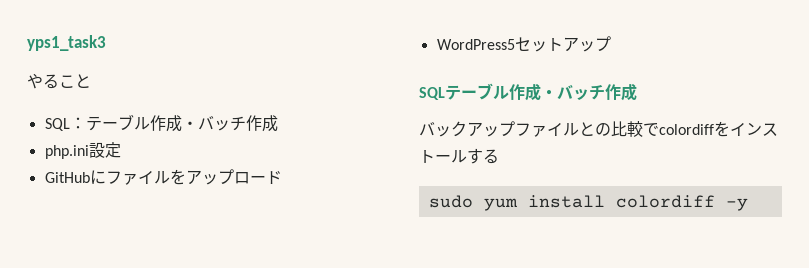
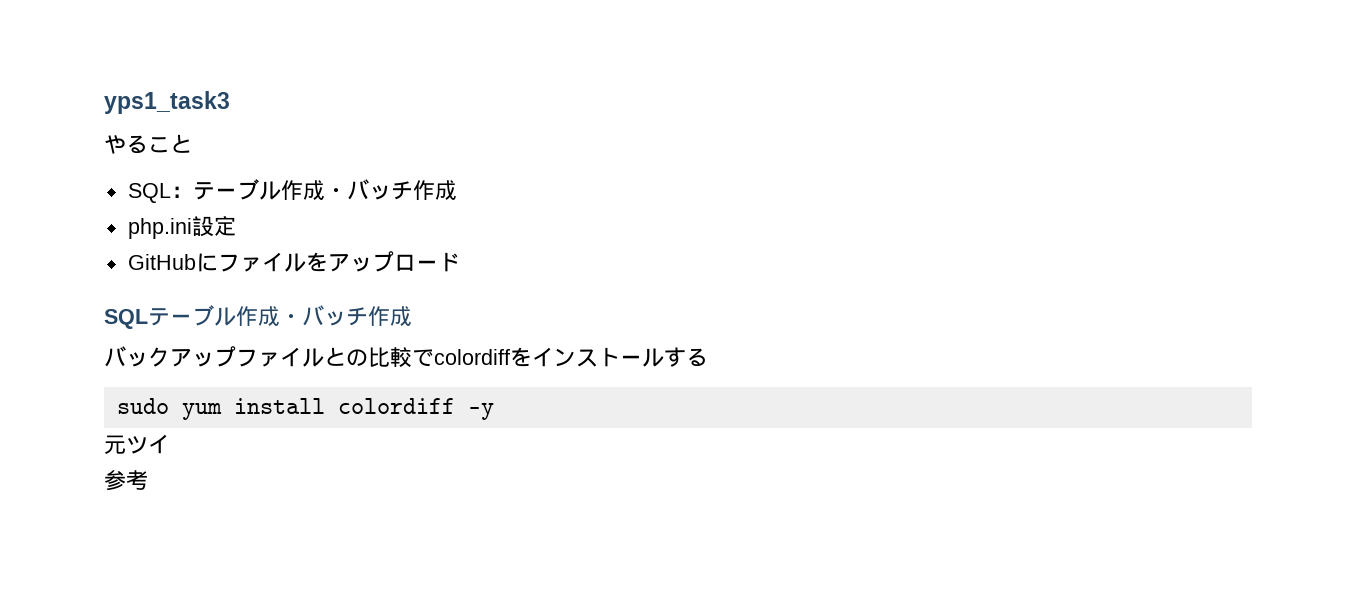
- WordPress5セットアップ
+ 元ツイ
+ 参考

